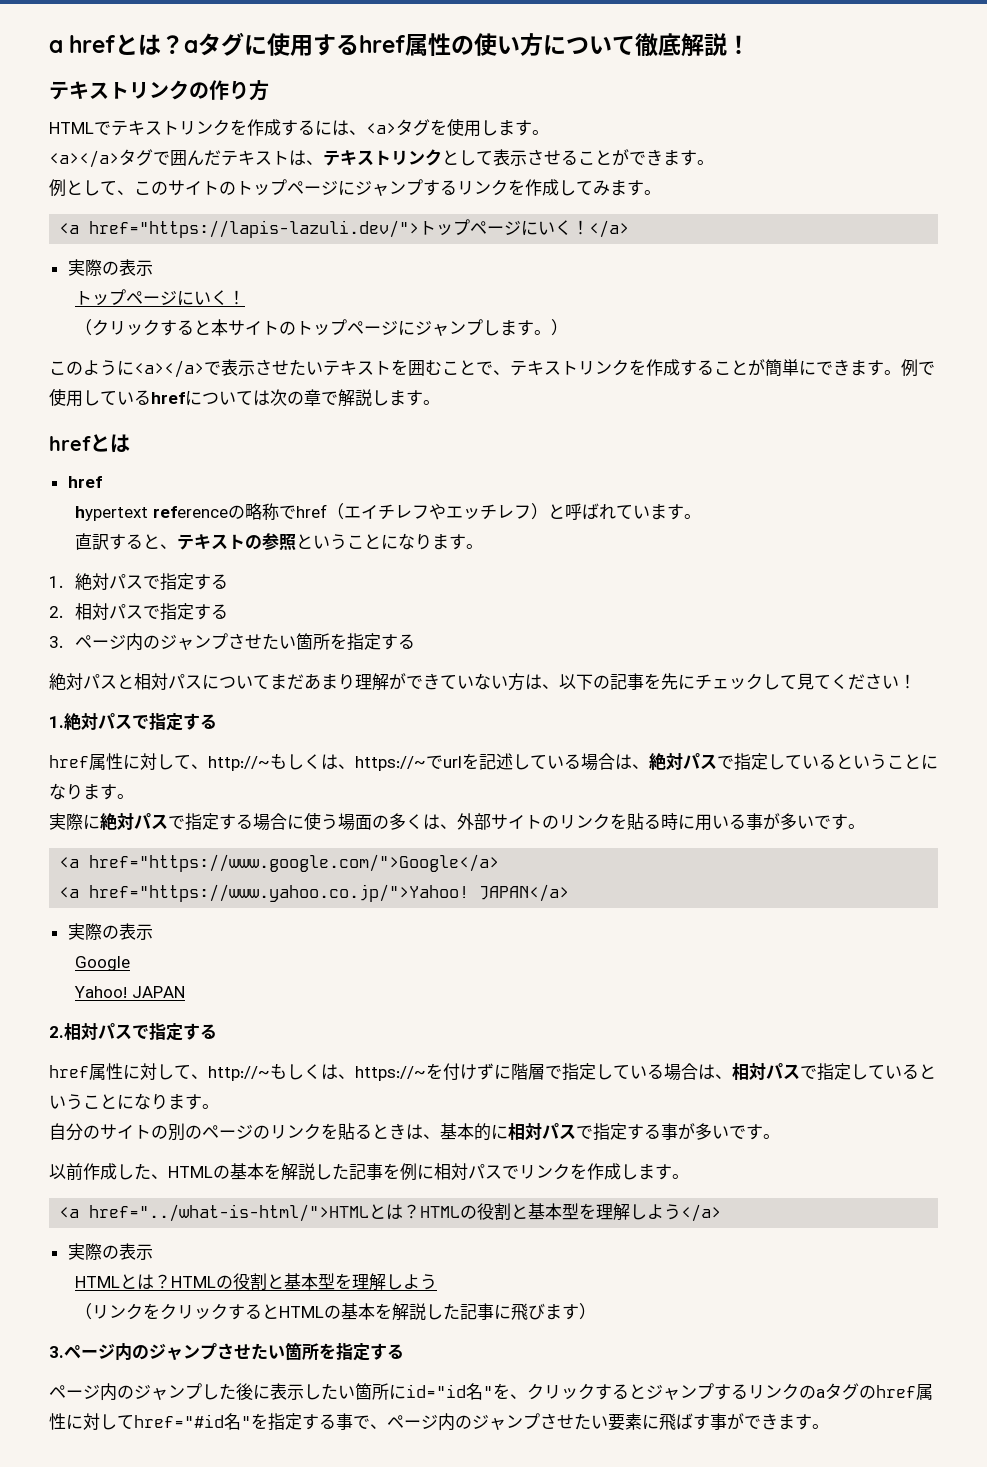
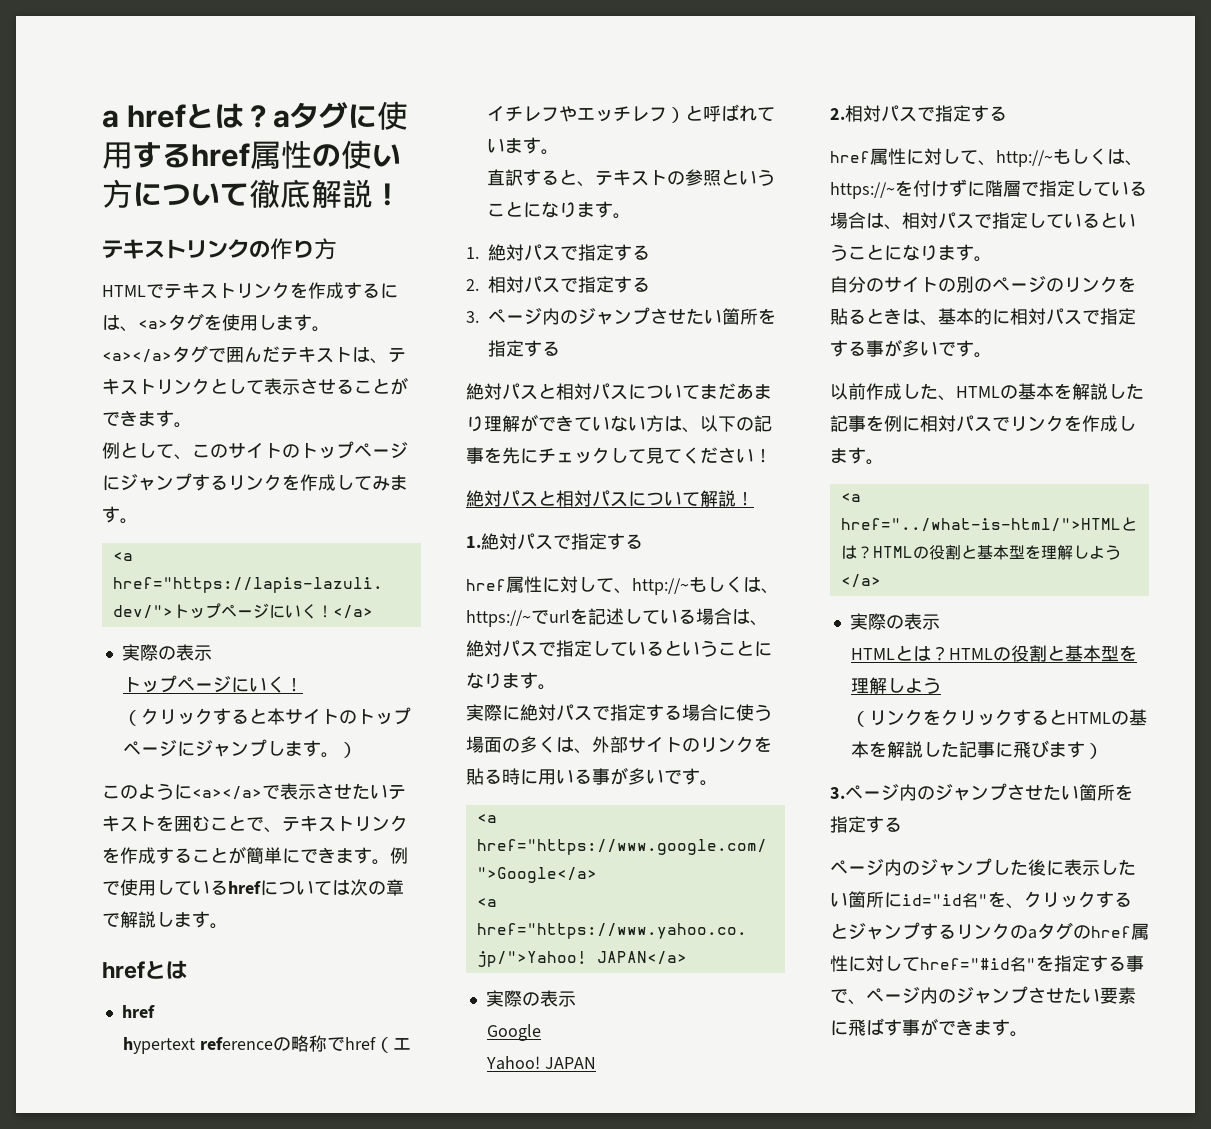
+ 絶対パスと相対パスについて解説！

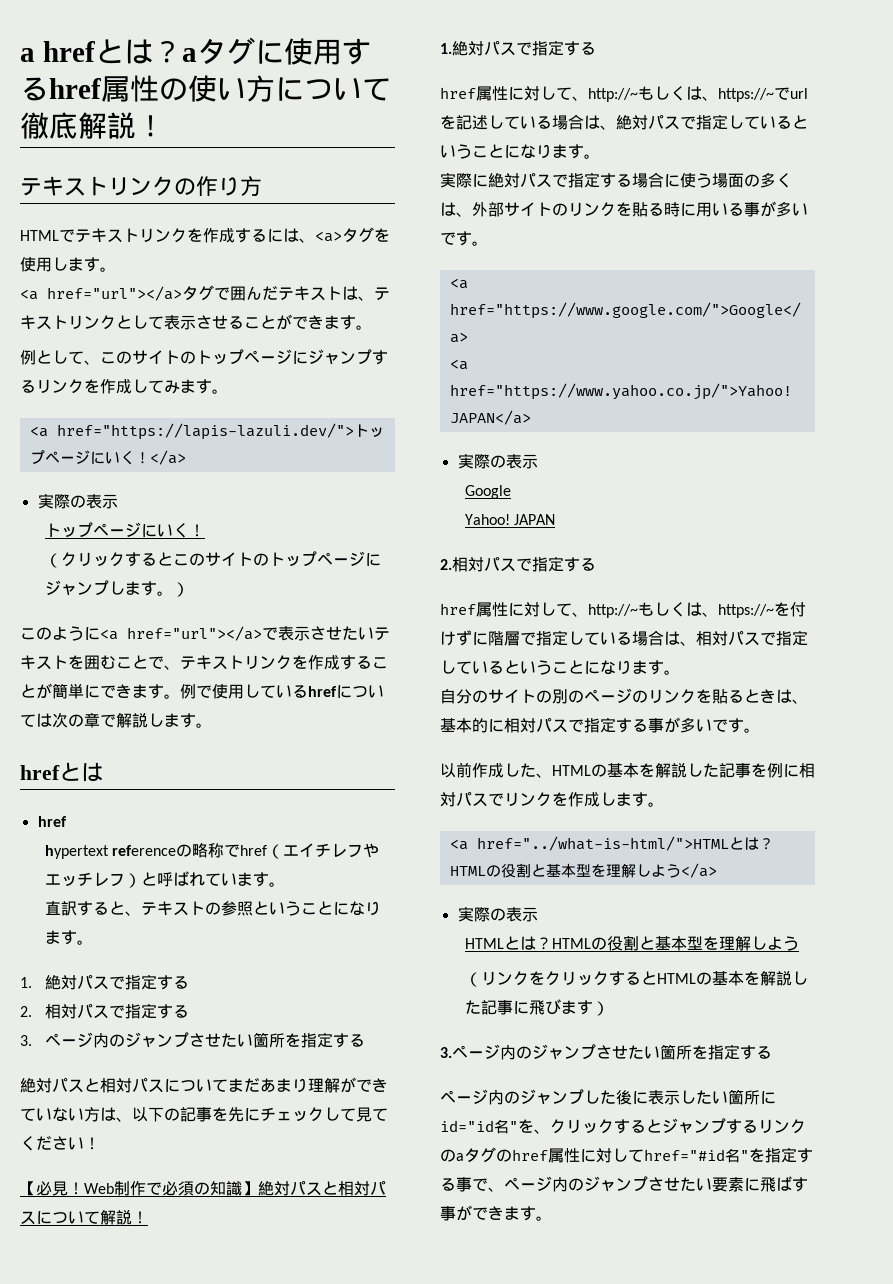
- <a></a>タグで囲んだテキストは、テキストリンクとして表示させることができます。
+ <a href="url"></a>タグで囲んだテキストは、テキストリンクとして表示させることができます。
- （クリックすると本サイトのトップページにジャンプします。）
+ （クリックするとこのサイトのトップページにジャンプします。）
- このように<a></a>で表示させたいテキストを囲むことで、テキストリンクを作成することが簡単にできます。
+ このように<a href="url"></a>で表示させたいテキストを囲むことで、テキストリンクを作成することが簡単にできます。
- 絶対パスと相対パスについて解説！
+ 【必見！Web制作で必須の知識】絶対パスと相対パスについて解説！

